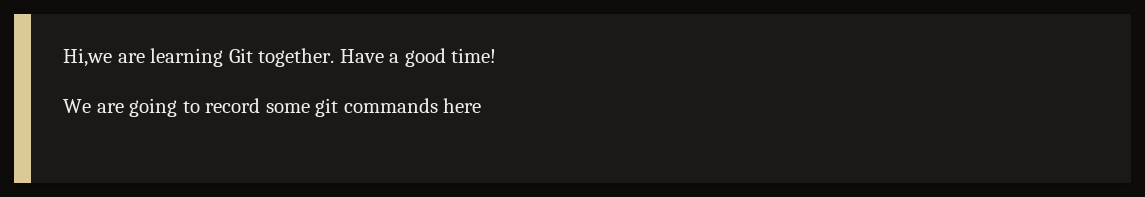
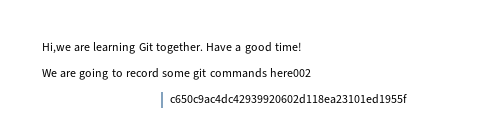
- We are going to record some git commands here
+ We are going to record some git commands here002
+ c650c9ac4dc42939920602d118ea23101ed1955f

